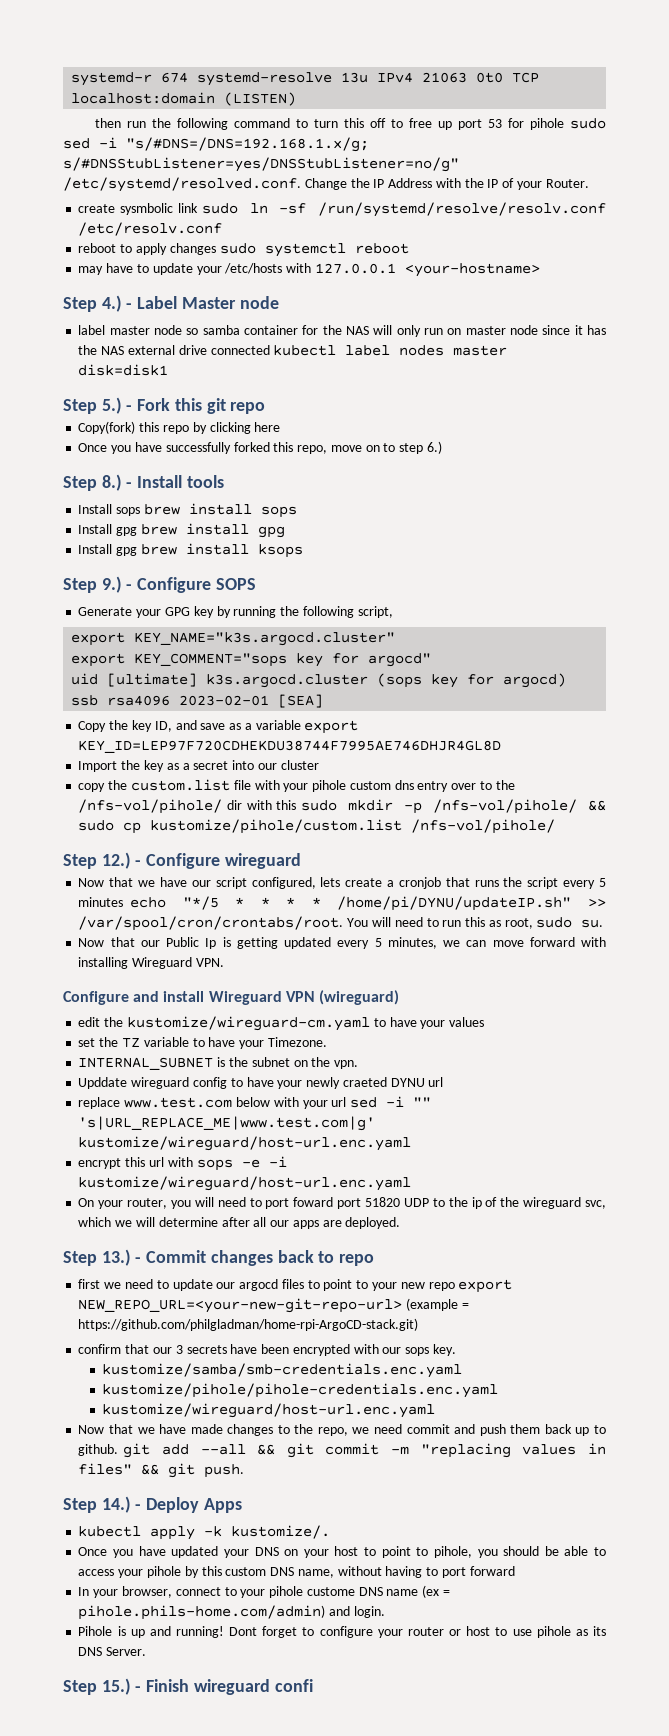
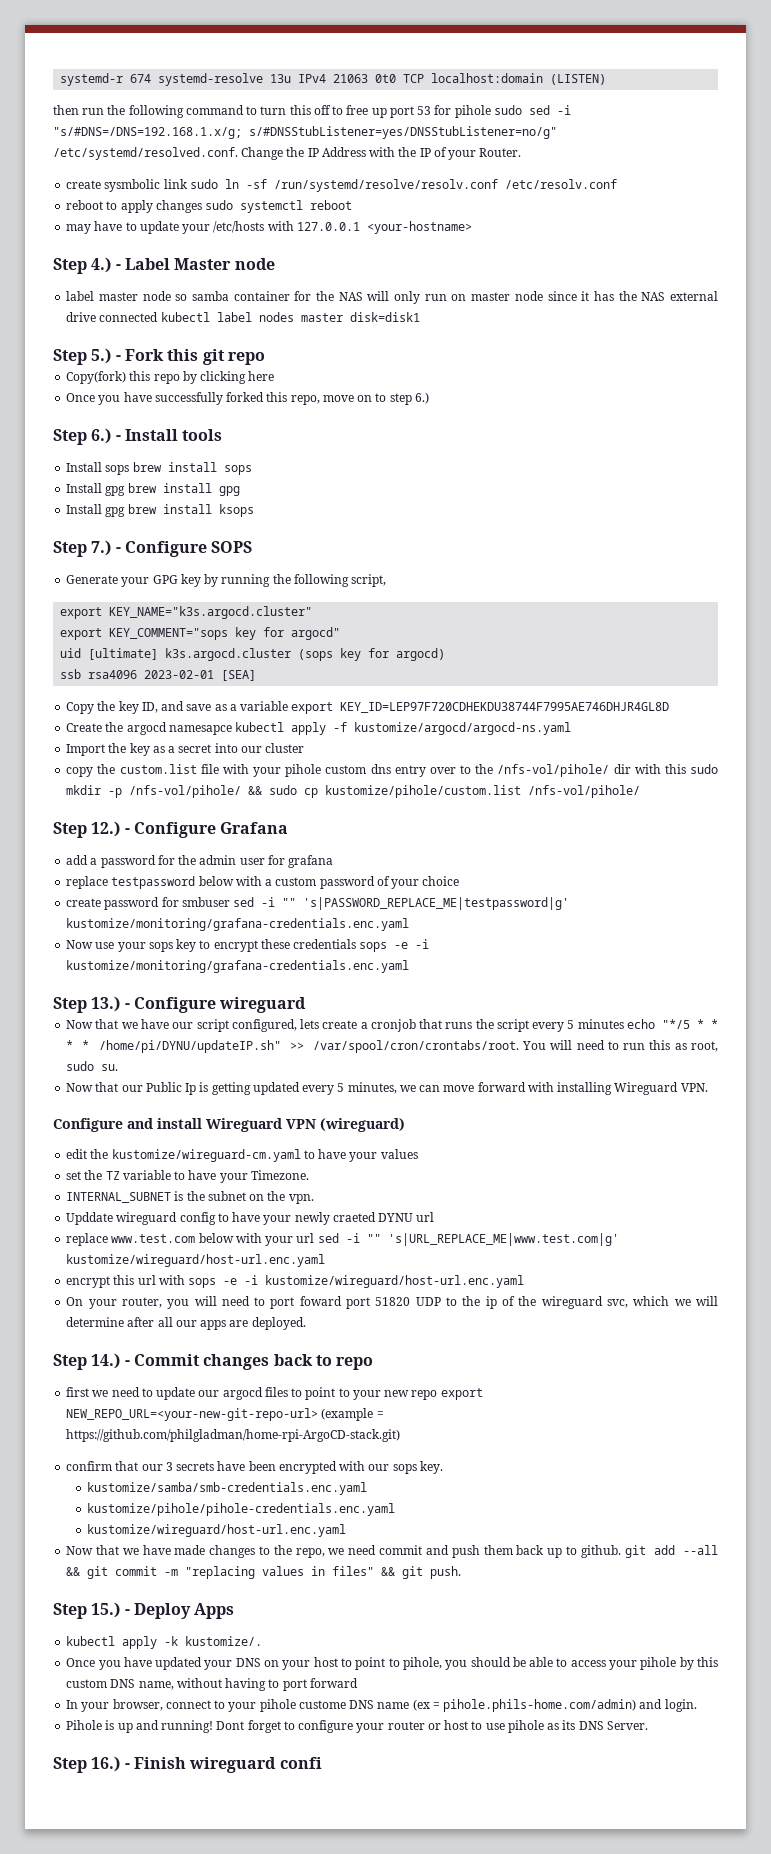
- Step 8.) - Install tools
+ Step 6.) - Install tools
- Step 9.) - Configure SOPS
+ Step 7.) - Configure SOPS
+ Create the argocd namesapce kubectl apply -f kustomize/argocd/argocd-ns.yaml
- Step 12.) - Configure wireguard
+ Step 12.) - Configure Grafana
+ add a password for the admin user for grafana
+ replace testpassword below with a custom password of your choice
+ create password for smbuser sed -i "" 's|PASSWORD_REPLACE_ME|testpassword|g' kustomize/monitoring/grafana-credentials.enc.yaml
+ Now use your sops key to encrypt these credentials sops -e -i kustomize/monitoring/grafana-credentials.enc.yaml
+ Step 13.) - Configure wireguard
- Step 13.) - Commit changes back to repo
+ Step 14.) - Commit changes back to repo
- Step 14.) - Deploy Apps
+ Step 15.) - Deploy Apps
- Step 15.) - Finish wireguard confi
+ Step 16.) - Finish wireguard confi

